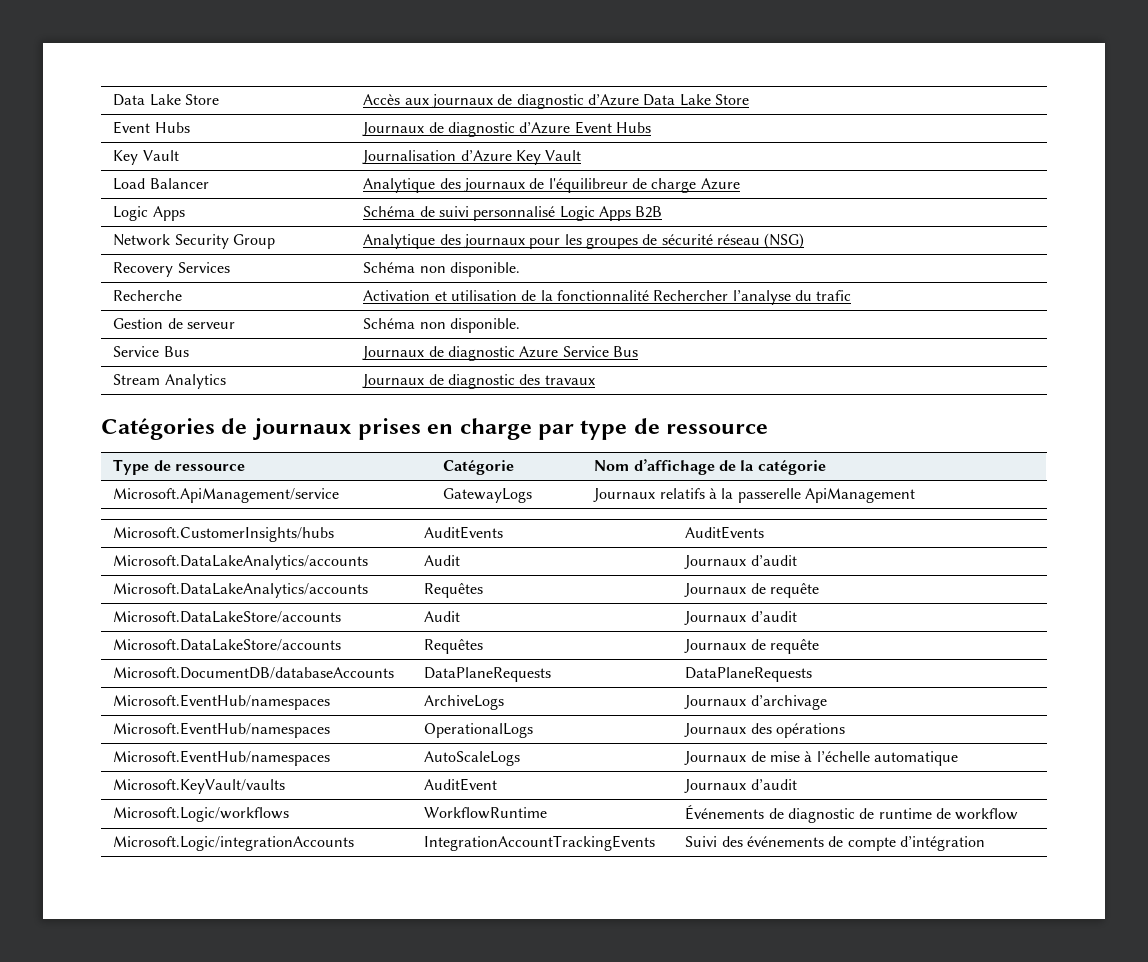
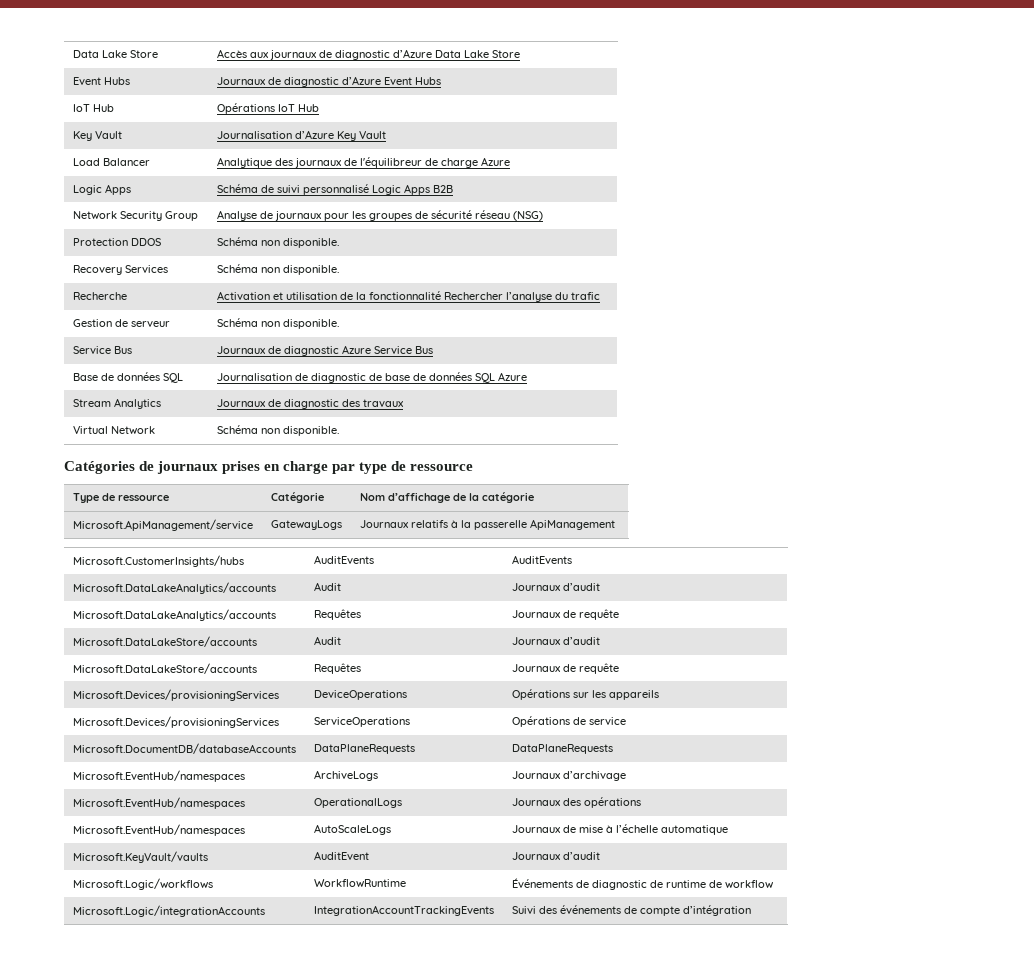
+ IoT Hub | Opérations IoT Hub
- Network Security Group | Analytique des journaux pour les groupes de sécurité réseau (NSG)
+ Network Security Group | Analyse de journaux pour les groupes de sécurité réseau (NSG)
+ Protection DDOS | Schéma non disponible.
+ Base de données SQL | Journalisation de diagnostic de base de données SQL Azure
+ Virtual Network | Schéma non disponible.
+ Microsoft.Devices/provisioningServices | DeviceOperations | Opérations sur les appareils
+ Microsoft.Devices/provisioningServices | ServiceOperations | Opérations de service

